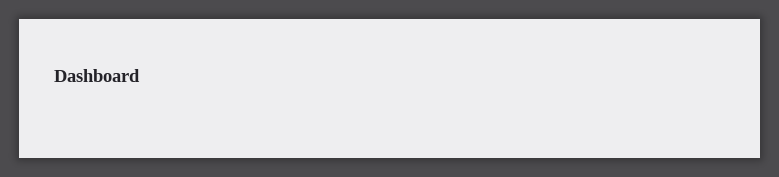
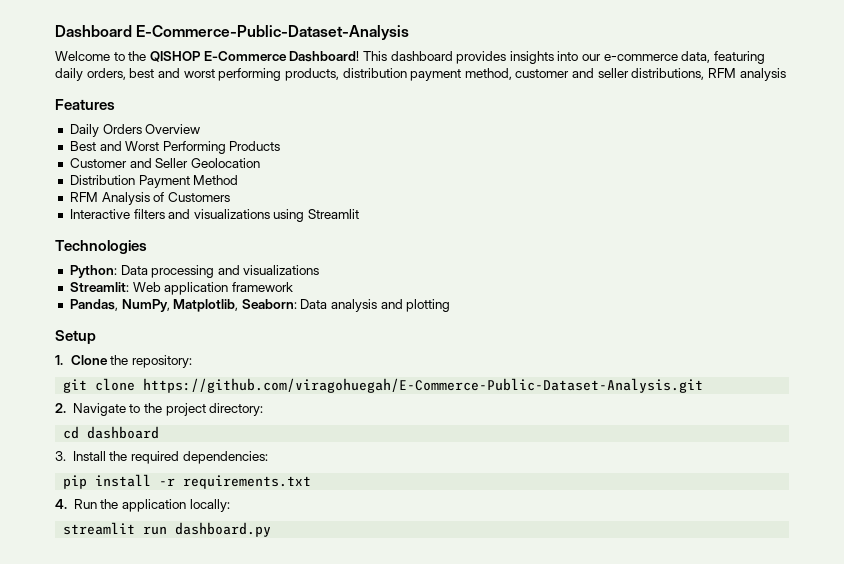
- Dashboard
+ Dashboard E-Commerce-Public-Dataset-Analysis
+ Welcome to the QISHOP E-Commerce Dashboard! This dashboard provides insights into our e-commerce data, featuring daily orders, best and worst performing products, distribution payment method, customer and seller distributions, RFM analysis
+ Features
+ Daily Orders Overview
+ Best and Worst Performing Products
+ Customer and Seller Geolocation
+ Distribution Payment Method
+ RFM Analysis of Customers
+ Interactive filters and visualizations using Streamlit
+ Technologies
+ Python: Data processing and visualizations
+ Streamlit: Web application framework
+ Pandas, NumPy, Matplotlib, Seaborn: Data analysis and plotting
+ Setup
+ 1. Clone the repository:
+ git clone https://github.com/viragohuegah/E-Commerce-Public-Dataset-Analysis.git
+ 2. Navigate to the project directory:
+ cd dashboard
+ 3. Install the required dependencies:
+ pip install -r requirements.txt
+ 4. Run the application locally:
+ streamlit run dashboard.py

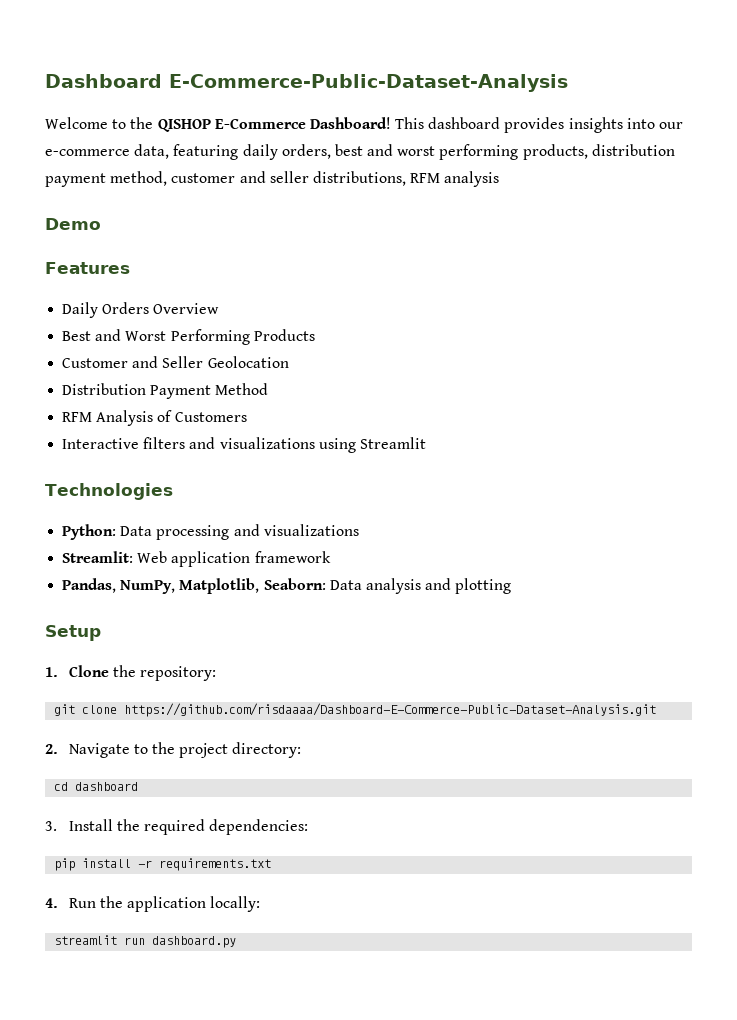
+ Demo
- git clone https://github.com/viragohuegah/E-Commerce-Public-Dataset-Analysis.git
+ git clone https://github.com/risdaaaa/Dashboard-E-Commerce-Public-Dataset-Analysis.git

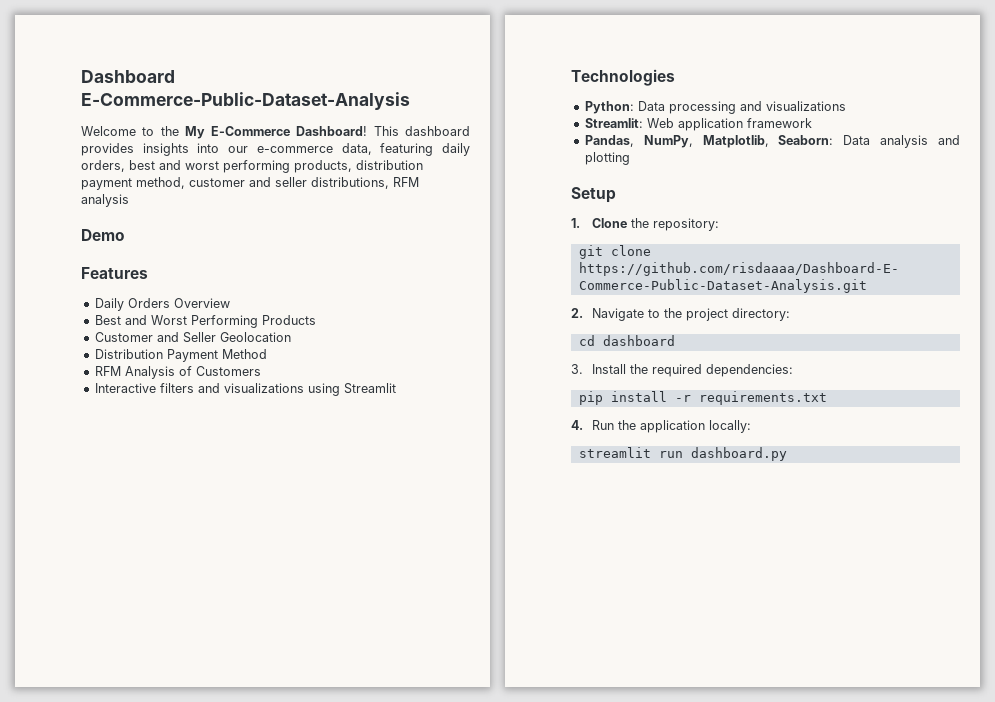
- Welcome to the QISHOP E-Commerce Dashboard!
+ Welcome to the My E-Commerce Dashboard!

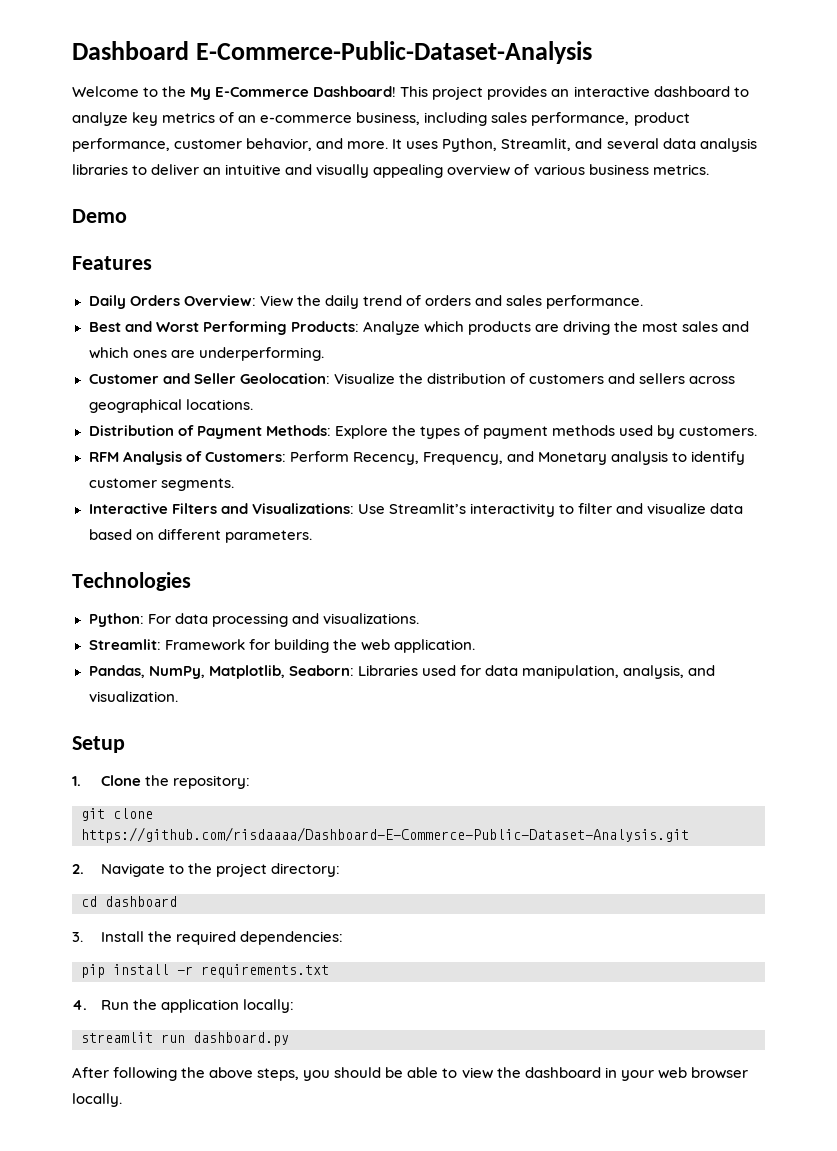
- This dashboard provides insights into our e-commerce data, featuring daily orders, best and worst performing products, distribution payment method, customer and seller distributions, RFM analysis
+ This project provides an interactive dashboard to analyze key metrics of an e-commerce business, including sales performance, product performance, customer behavior, and more. It uses Python, Streamlit, and several data analysis libraries to deliver an intuitive and visually appealing overview of various business metrics.
  Demo
  Features
- Daily Orders Overview
- Best and Worst Performing Products
- Customer and Seller Geolocation
- Distribution Payment Method
- RFM Analysis of Customers
- Interactive filters and visualizations using Streamlit
+ Daily Orders Overview: View the daily trend of orders and sales performance.
+ Best and Worst Performing Products: Analyze which products are driving the most sales and which ones are underperforming.
+ Customer and Seller Geolocation: Visualize the distribution of customers and sellers across geographical locations.
+ Distribution of Payment Methods: Explore the types of payment methods used by customers.
+ RFM Analysis of Customers: Perform Recency, Frequency, and Monetary analysis to identify customer segments.
+ Interactive Filters and Visualizations: Use Streamlit’s interactivity to filter and visualize data based on different parameters.
- Python: Data processing and visualizations
+ Python: For data processing and visualizations.
- Streamlit: Web application framework
- Pandas, NumPy, Matplotlib, Seaborn: Data analysis and plotting
+ Streamlit: Framework for building the web application.
+ Pandas, NumPy, Matplotlib, Seaborn: Libraries used for data manipulation, analysis, and visualization.
+ After following the above steps, you should be able to view the dashboard in your web browser locally.

